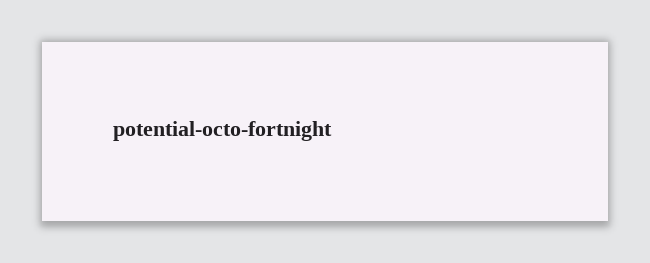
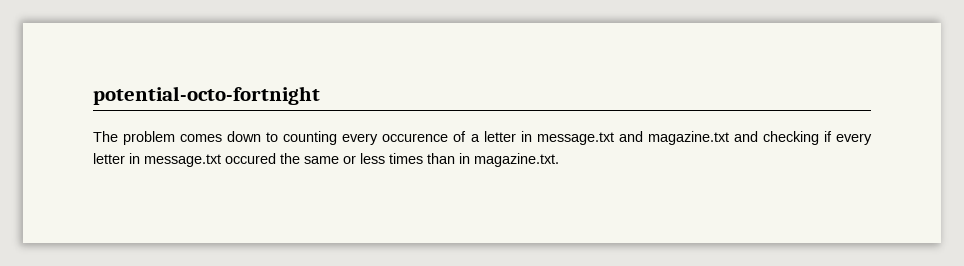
+ The problem comes down to counting every occurence of a letter in message.txt and magazine.txt and checking if every letter in message.txt occured the same or less times than in magazine.txt.

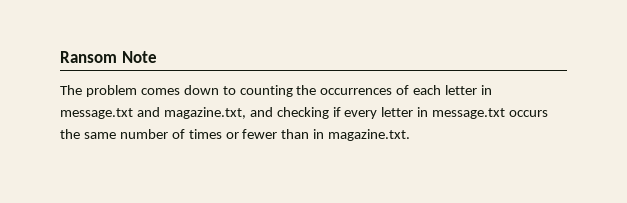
- potential-octo-fortnight
+ Ransom Note
- The problem comes down to counting every occurence of a letter in message.txt and magazine.txt and checking if every letter in message.txt occured the same or less times than in magazine.txt.
+ The problem comes down to counting the occurrences of each letter in message.txt and magazine.txt, and checking if every letter in message.txt occurs the same number of times or fewer than in magazine.txt.

